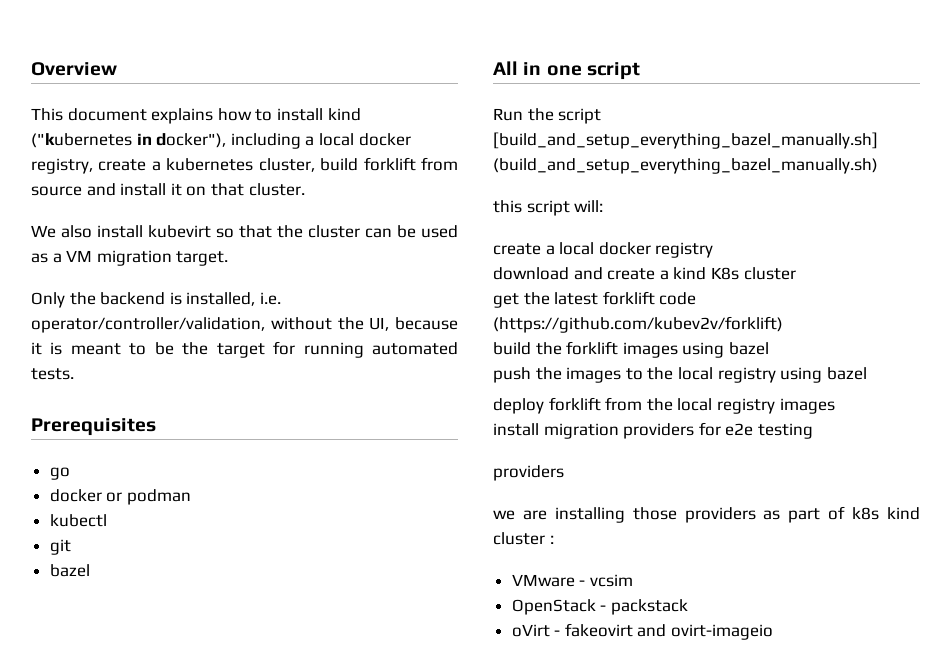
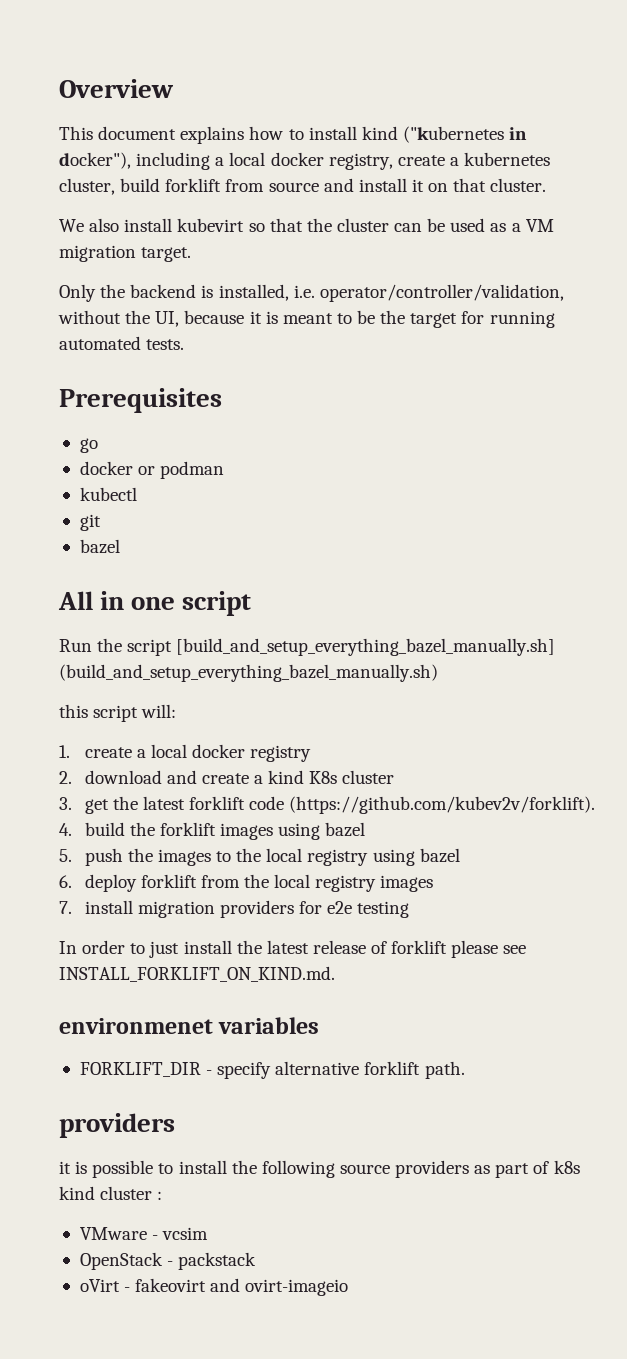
- create a local docker registry
+ 1. create a local docker registry
- download and create a kind K8s cluster
+ 2. download and create a kind K8s cluster
- get the latest forklift code (https://github.com/kubev2v/forklift)
- build the forklift images using bazel
+ 3. get the latest forklift code (https://github.com/kubev2v/forklift).
+ 4. build the forklift images using bazel
- push the images to the local registry using bazel
+ 5. push the images to the local registry using bazel
- deploy forklift from the local registry images
+ 6. deploy forklift from the local registry images
- install migration providers for e2e testing
+ 7. install migration providers for e2e testing
+ In order to just install the latest release of forklift please see INSTALL_FORKLIFT_ON_KIND.md.
+ environmenet variables
+ FORKLIFT_DIR - specify alternative forklift path.
  providers
- we are installing those providers as part of k8s kind cluster :
+ it is possible to install the following source providers as part of k8s kind cluster :

